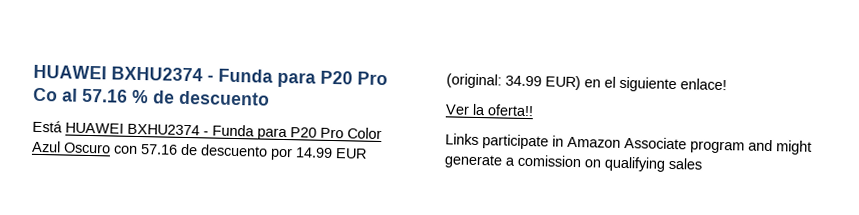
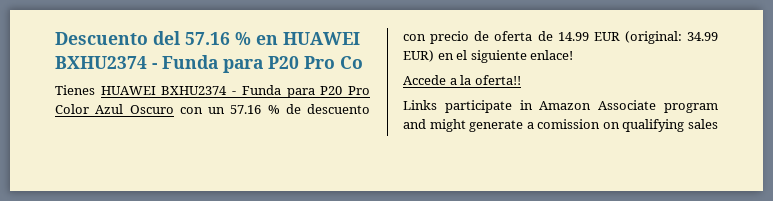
- HUAWEI BXHU2374 - Funda para P20 Pro Co al 57.16 % de descuento
- Está HUAWEI BXHU2374 - Funda para P20 Pro Color Azul Oscuro con 57.16 de descuento por 14.99 EUR (original: 34.99 EUR) en el siguiente enlace!
+ Descuento del 57.16 % en HUAWEI BXHU2374 - Funda para P20 Pro Co
+ Tienes HUAWEI BXHU2374 - Funda para P20 Pro Color Azul Oscuro con un 57.16 % de descuento con precio de oferta de 14.99 EUR (original: 34.99 EUR) en el siguiente enlace!
- Ver la oferta!!
+ Accede a la oferta!!

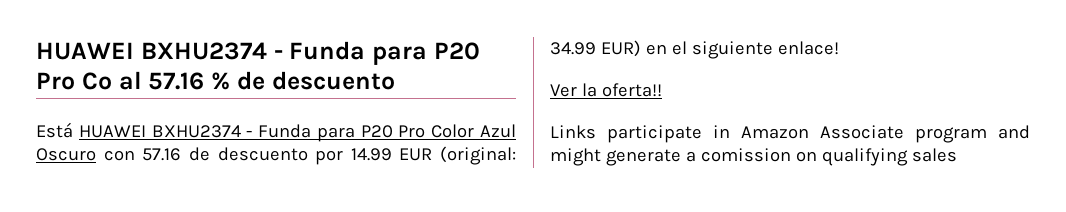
- Descuento del 57.16 % en HUAWEI BXHU2374 - Funda para P20 Pro Co
- Tienes HUAWEI BXHU2374 - Funda para P20 Pro Color Azul Oscuro con un 57.16 % de descuento con precio de oferta de 14.99 EUR (original: 34.99 EUR) en el siguiente enlace!
+ HUAWEI BXHU2374 - Funda para P20 Pro Co al 57.16 % de descuento
+ Está HUAWEI BXHU2374 - Funda para P20 Pro Color Azul Oscuro con 57.16 de descuento por 14.99 EUR (original: 34.99 EUR) en el siguiente enlace!
- Accede a la oferta!!
+ Ver la oferta!!

